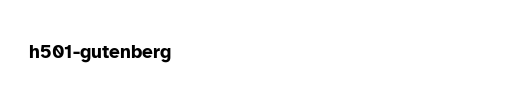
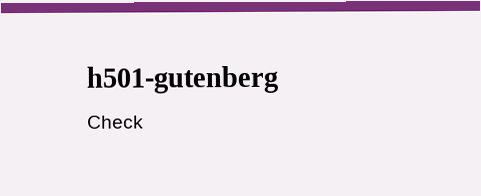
+ Check

